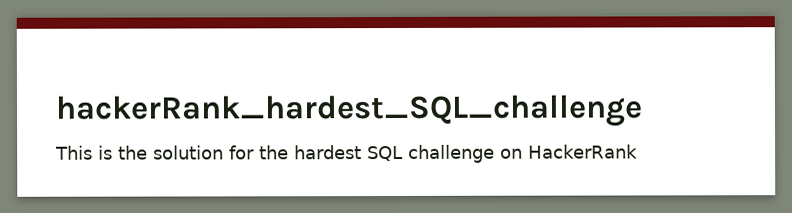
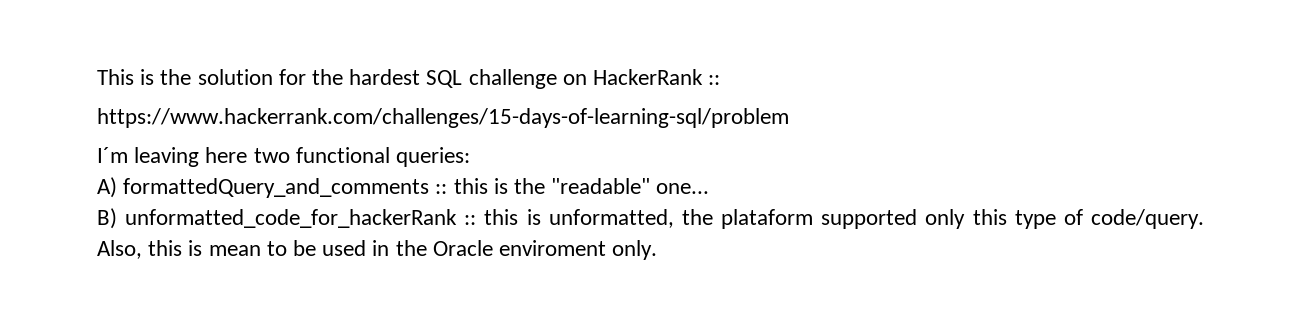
- hackerRank_hardest_SQL_challenge
- This is the solution for the hardest SQL challenge on HackerRank
+ This is the solution for the hardest SQL challenge on HackerRank ::
+ https://www.hackerrank.com/challenges/15-days-of-learning-sql/problem
+ I´m leaving here two functional queries:
+ A) formattedQuery_and_comments :: this is the "readable" one...
+ B) unformatted_code_for_hackerRank :: this is unformatted, the plataform supported only this type of code/query. Also, this is mean to be used in the Oracle enviroment only.

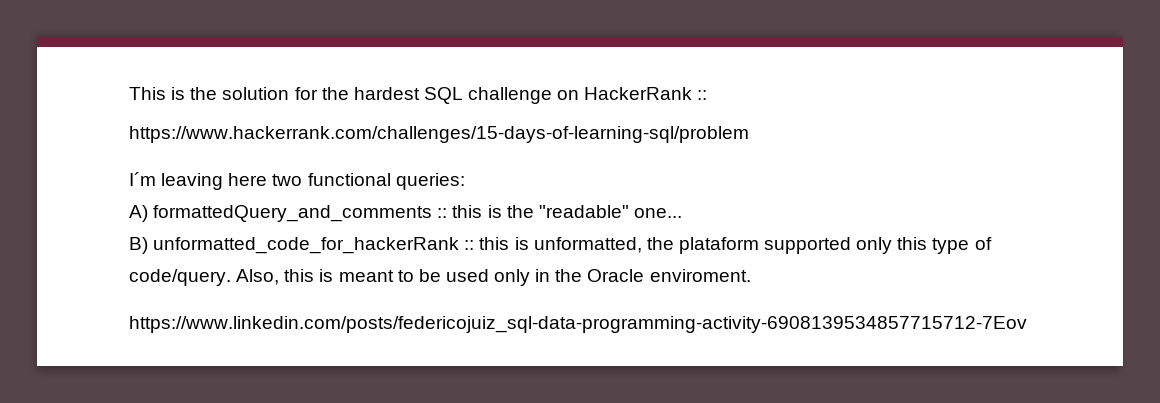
- Also, this is mean to be used in the Oracle enviroment only.
+ Also, this is meant to be used only in the Oracle enviroment.
+ https://www.linkedin.com/posts/federicojuiz_sql-data-programming-activity-6908139534857715712-7Eov

